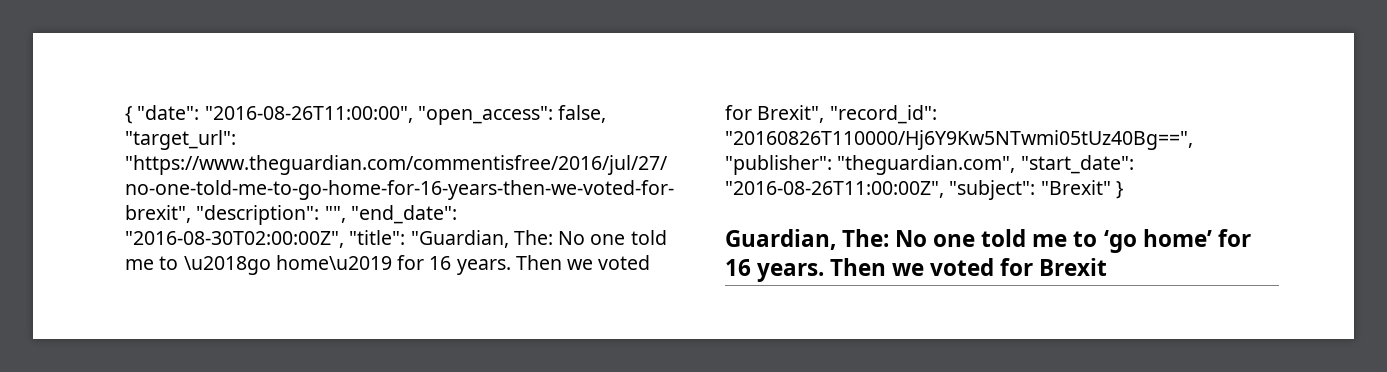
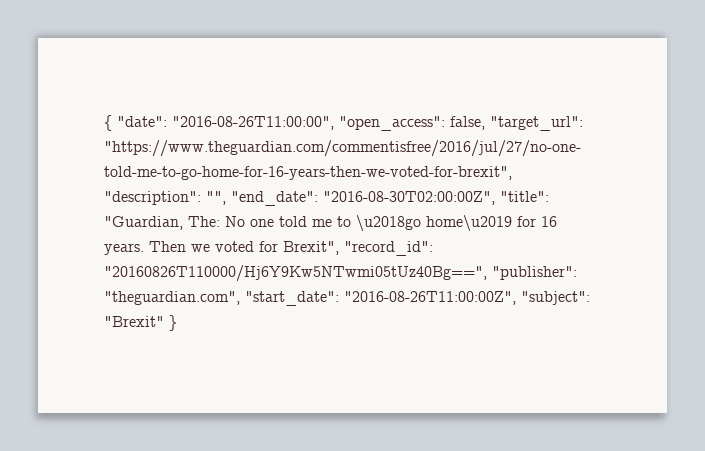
- Guardian, The: No one told me to ‘go home’ for 16 years. Then we voted for Brexit

